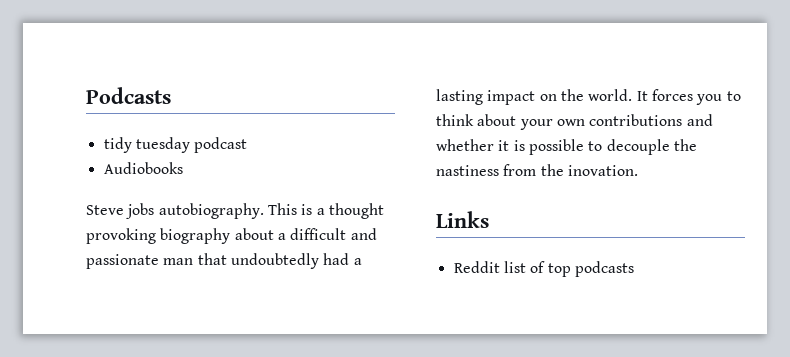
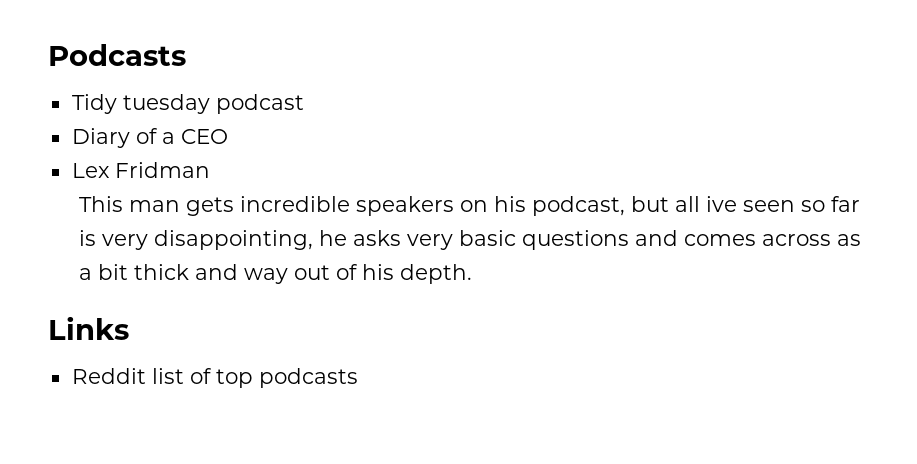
- tidy tuesday podcast
+ Tidy tuesday podcast
- Audiobooks
- Steve jobs autobiography. This is a thought provoking biography about a difficult and passionate man that undoubtedly had a lasting impact on the world. It forces you to think about your own contributions and whether it is possible to decouple the nastiness from the inovation.
+ Diary of a CEO
+ Lex Fridman
+ This man gets incredible speakers on his podcast, but all ive seen so far is very disappointing, he asks very basic questions and comes across as a bit thick and way out of his depth.

